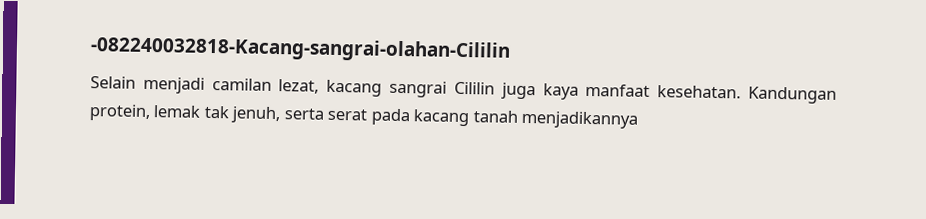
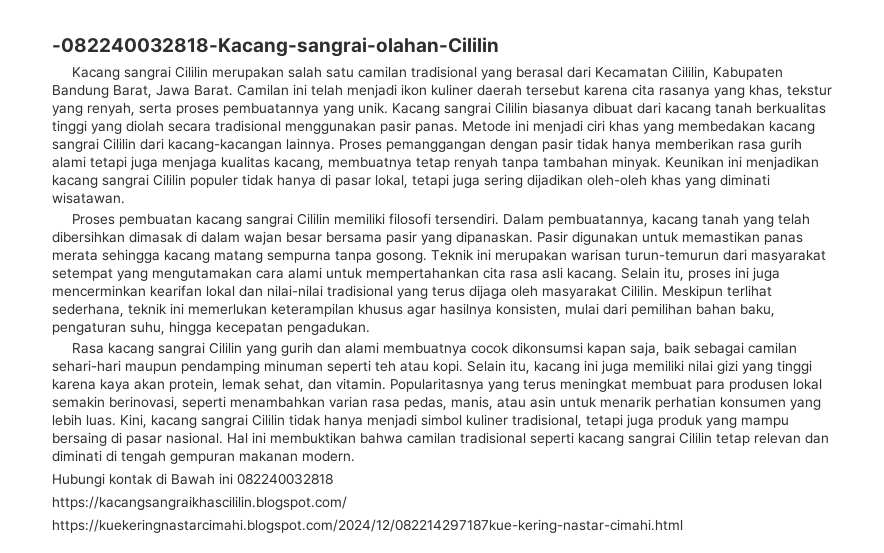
- Selain menjadi camilan lezat, kacang sangrai Cililin juga kaya manfaat kesehatan. Kandungan protein, lemak tak jenuh, serta serat pada kacang tanah menjadikannya
+ Kacang sangrai Cililin merupakan salah satu camilan tradisional yang berasal dari Kecamatan Cililin, Kabupaten Bandung Barat, Jawa Barat. Camilan ini telah menjadi ikon kuliner daerah tersebut karena cita rasanya yang khas, tekstur yang renyah, serta proses pembuatannya yang unik. Kacang sangrai Cililin biasanya dibuat dari kacang tanah berkualitas tinggi yang diolah secara tradisional menggunakan pasir panas. Metode ini menjadi ciri khas yang membedakan kacang sangrai Cililin dari kacang-kacangan lainnya. Proses pemanggangan dengan pasir tidak hanya memberikan rasa gurih alami tetapi juga menjaga kualitas kacang, membuatnya tetap renyah tanpa tambahan minyak. Keunikan ini menjadikan kacang sangrai Cililin populer tidak hanya di pasar lokal, tetapi juga sering dijadikan oleh-oleh khas yang diminati wisatawan.
+ Proses pembuatan kacang sangrai Cililin memiliki filosofi tersendiri. Dalam pembuatannya, kacang tanah yang telah dibersihkan dimasak di dalam wajan besar bersama pasir yang dipanaskan. Pasir digunakan untuk memastikan panas merata sehingga kacang matang sempurna tanpa gosong. Teknik ini merupakan warisan turun-temurun dari masyarakat setempat yang mengutamakan cara alami untuk mempertahankan cita rasa asli kacang. Selain itu, proses ini juga mencerminkan kearifan lokal dan nilai-nilai tradisional yang terus dijaga oleh masyarakat Cililin. Meskipun terlihat sederhana, teknik ini memerlukan keterampilan khusus agar hasilnya konsisten, mulai dari pemilihan bahan baku, pengaturan suhu, hingga kecepatan pengadukan.
+ Rasa kacang sangrai Cililin yang gurih dan alami membuatnya cocok dikonsumsi kapan saja, baik sebagai camilan sehari-hari maupun pendamping minuman seperti teh atau kopi. Selain itu, kacang ini juga memiliki nilai gizi yang tinggi karena kaya akan protein, lemak sehat, dan vitamin. Popularitasnya yang terus meningkat membuat para produsen lokal semakin berinovasi, seperti menambahkan varian rasa pedas, manis, atau asin untuk menarik perhatian konsumen yang lebih luas. Kini, kacang sangrai Cililin tidak hanya menjadi simbol kuliner tradisional, tetapi juga produk yang mampu bersaing di pasar nasional. Hal ini membuktikan bahwa camilan tradisional seperti kacang sangrai Cililin tetap relevan dan diminati di tengah gempuran makanan modern.
+ Hubungi kontak di Bawah ini 082240032818
+ https://kacangsangraikhascililin.blogspot.com/
+ https://kuekeringnastarcimahi.blogspot.com/2024/12/082214297187kue-kering-nastar-cimahi.html

